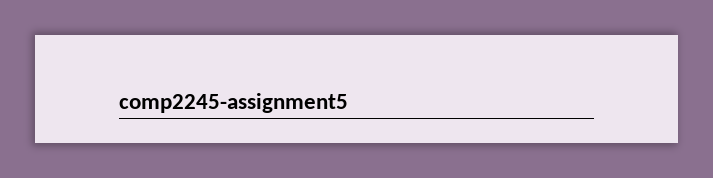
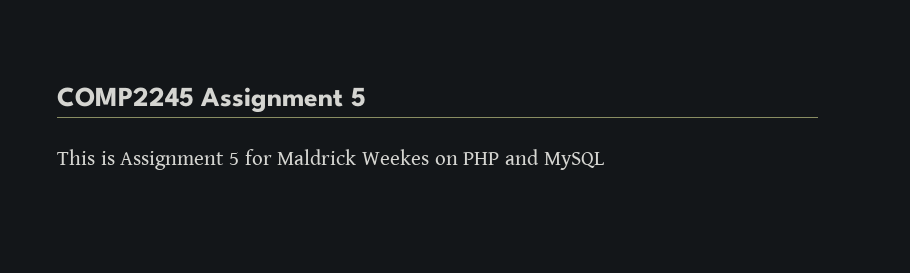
- comp2245-assignment5
+ COMP2245 Assignment 5
+ This is Assignment 5 for Maldrick Weekes on PHP and MySQL

